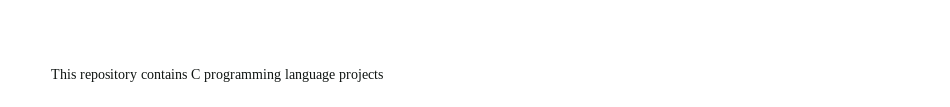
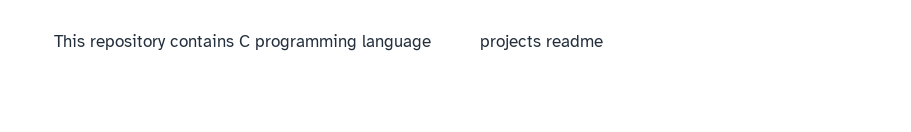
- This repository contains C programming language projects
+ This repository contains C programming language projects readme

